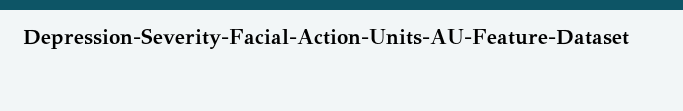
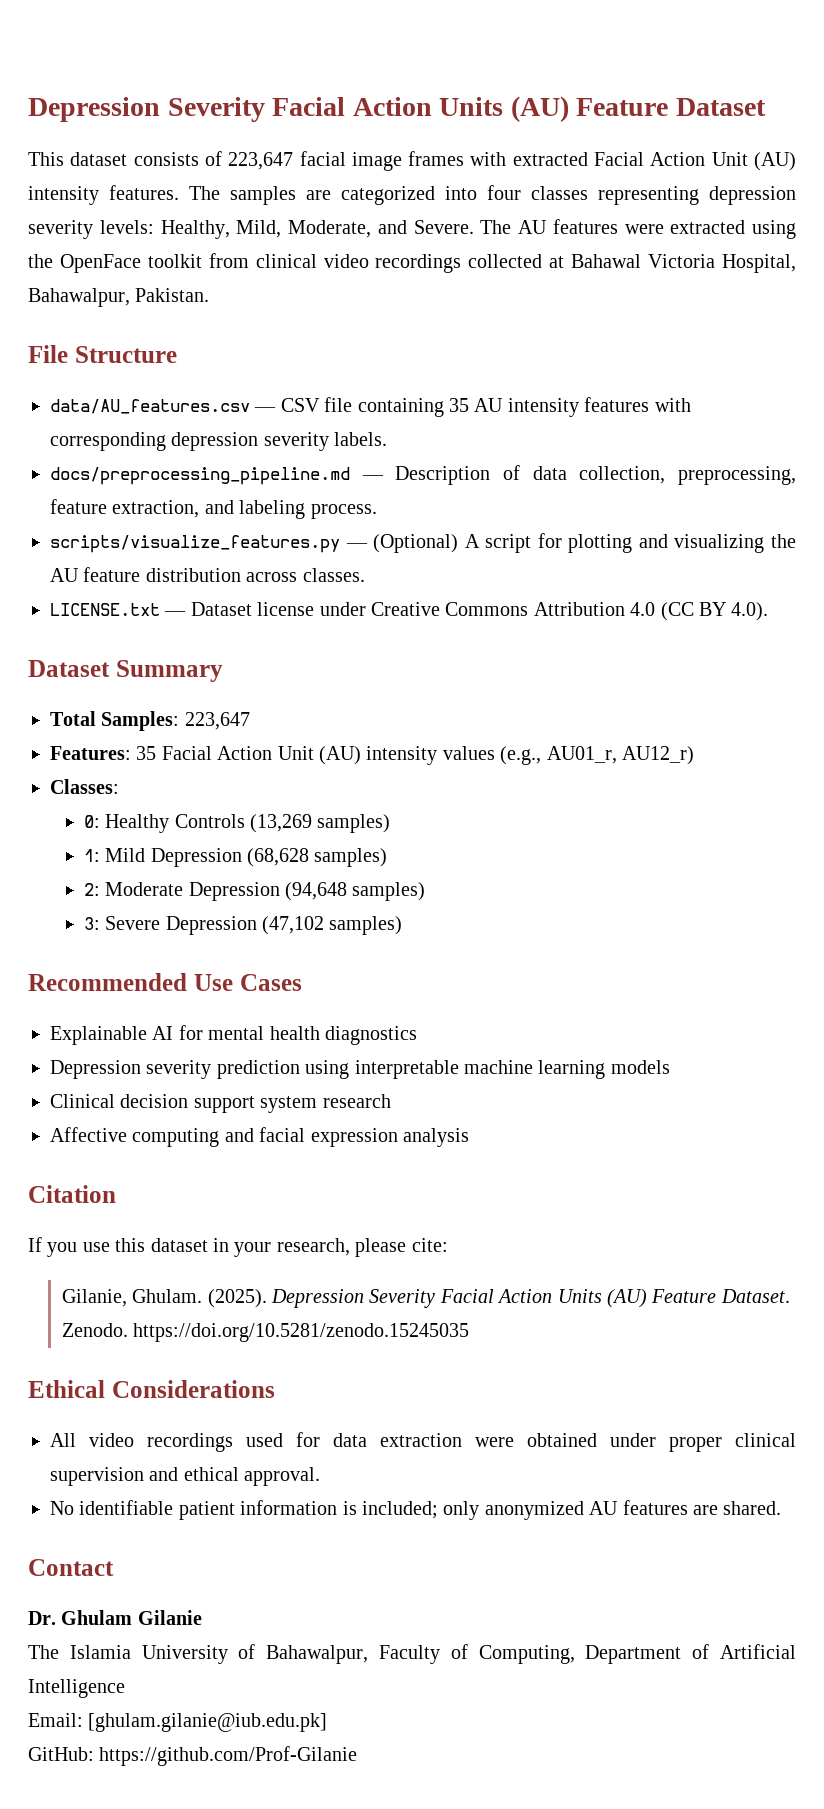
- Depression-Severity-Facial-Action-Units-AU-Feature-Dataset
+ Depression Severity Facial Action Units (AU) Feature Dataset
+ This dataset consists of 223,647 facial image frames with extracted Facial Action Unit (AU) intensity features. The samples are categorized into four classes representing depression severity levels: Healthy, Mild, Moderate, and Severe. The AU features were extracted using the OpenFace toolkit from clinical video recordings collected at Bahawal Victoria Hospital, Bahawalpur, Pakistan.
+ File Structure
+ data/AU_features.csv — CSV file containing 35 AU intensity features with corresponding depression severity labels.
+ docs/preprocessing_pipeline.md — Description of data collection, preprocessing, feature extraction, and labeling process.
+ scripts/visualize_features.py — (Optional) A script for plotting and visualizing the AU feature distribution across classes.
+ LICENSE.txt — Dataset license under Creative Commons Attribution 4.0 (CC BY 4.0).
+ Dataset Summary
+ Total Samples: 223,647
+ Features: 35 Facial Action Unit (AU) intensity values (e.g., AU01_r, AU12_r)
+ Classes:
+ 0: Healthy Controls (13,269 samples)
+ 1: Mild Depression (68,628 samples)
+ 2: Moderate Depression (94,648 samples)
+ 3: Severe Depression (47,102 samples)
+ Recommended Use Cases
+ Explainable AI for mental health diagnostics
+ Depression severity prediction using interpretable machine learning models
+ Clinical decision support system research
+ Affective computing and facial expression analysis
+ Citation
+ If you use this dataset in your research, please cite:
+ Gilanie, Ghulam. (2025). Depression Severity Facial Action Units (AU) Feature Dataset. Zenodo. https://doi.org/10.5281/zenodo.15245035
+ Ethical Considerations
+ All video recordings used for data extraction were obtained under proper clinical supervision and ethical approval.
+ No identifiable patient information is included; only anonymized AU features are shared.
+ Contact
+ Dr. Ghulam Gilanie
+ The Islamia University of Bahawalpur, Faculty of Computing, Department of Artificial Intelligence
+ Email: [ghulam.gilanie@iub.edu.pk]
+ GitHub: https://github.com/Prof-Gilanie

